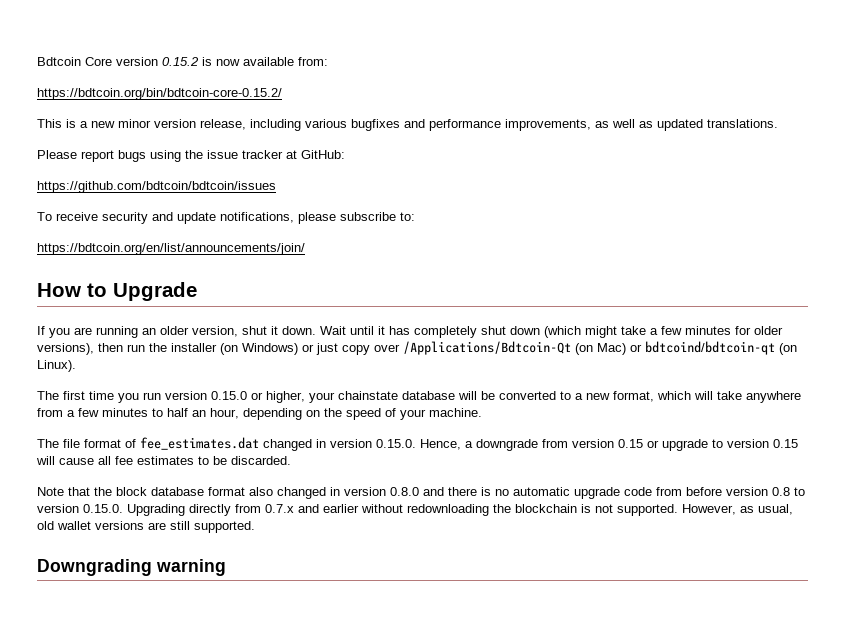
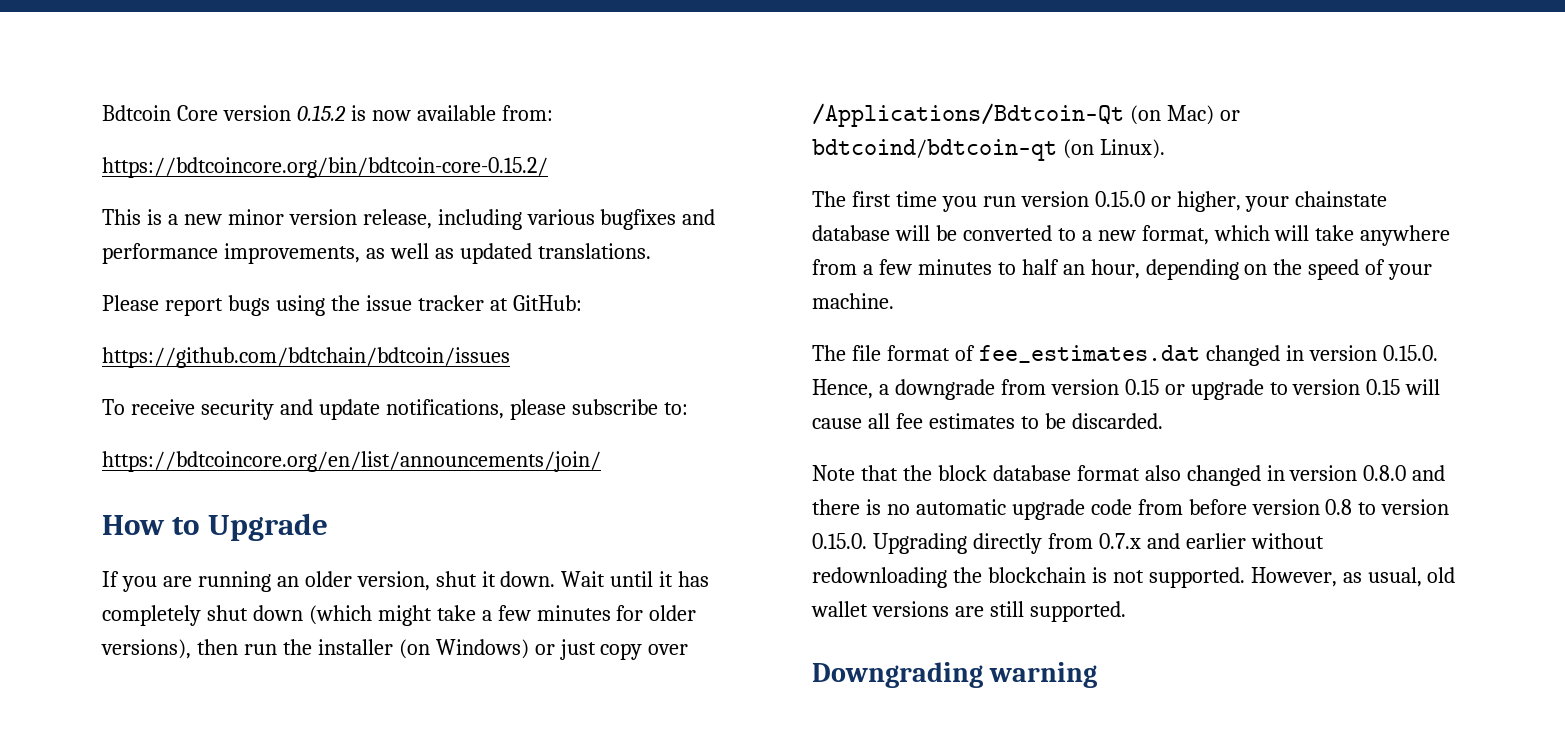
- https://bdtcoin.org/bin/bdtcoin-core-0.15.2/
+ https://bdtcoincore.org/bin/bdtcoin-core-0.15.2/
- https://github.com/bdtcoin/bdtcoin/issues
+ https://github.com/bdtchain/bdtcoin/issues
- https://bdtcoin.org/en/list/announcements/join/
+ https://bdtcoincore.org/en/list/announcements/join/

